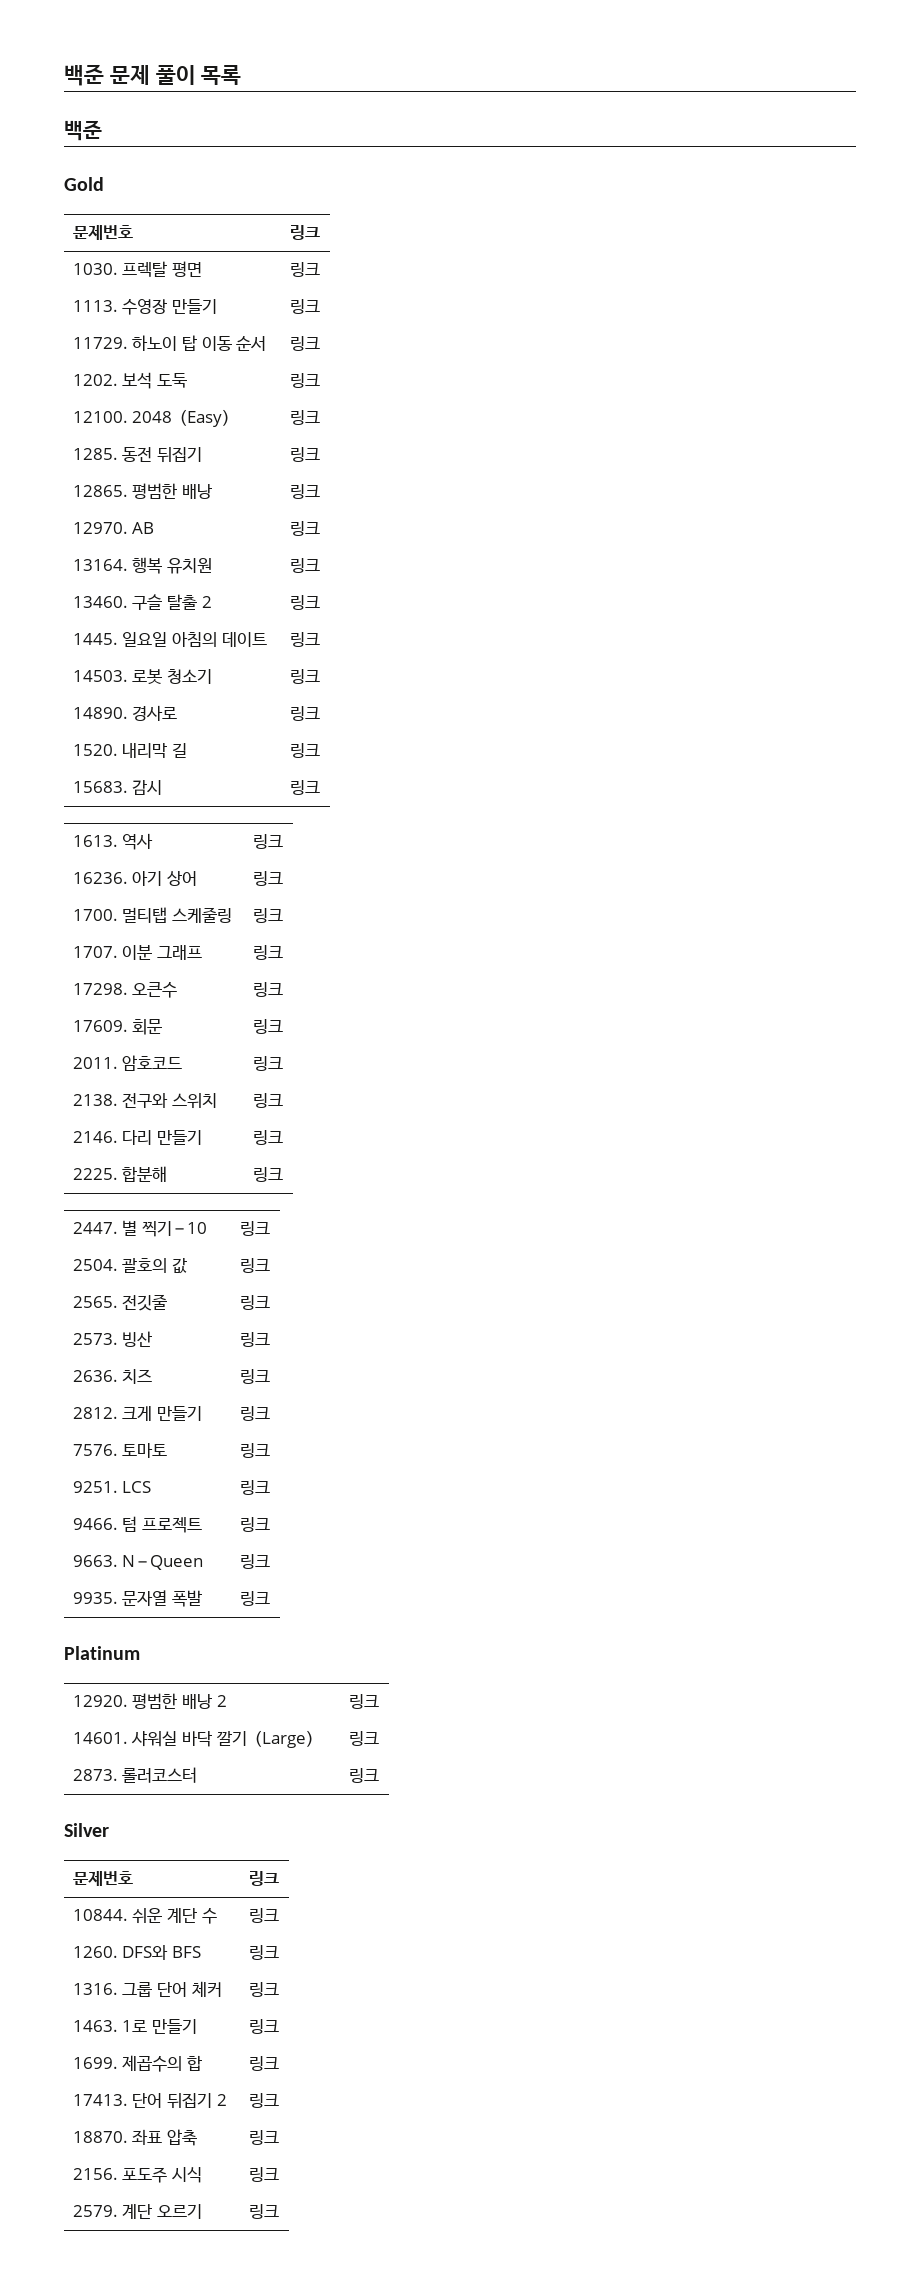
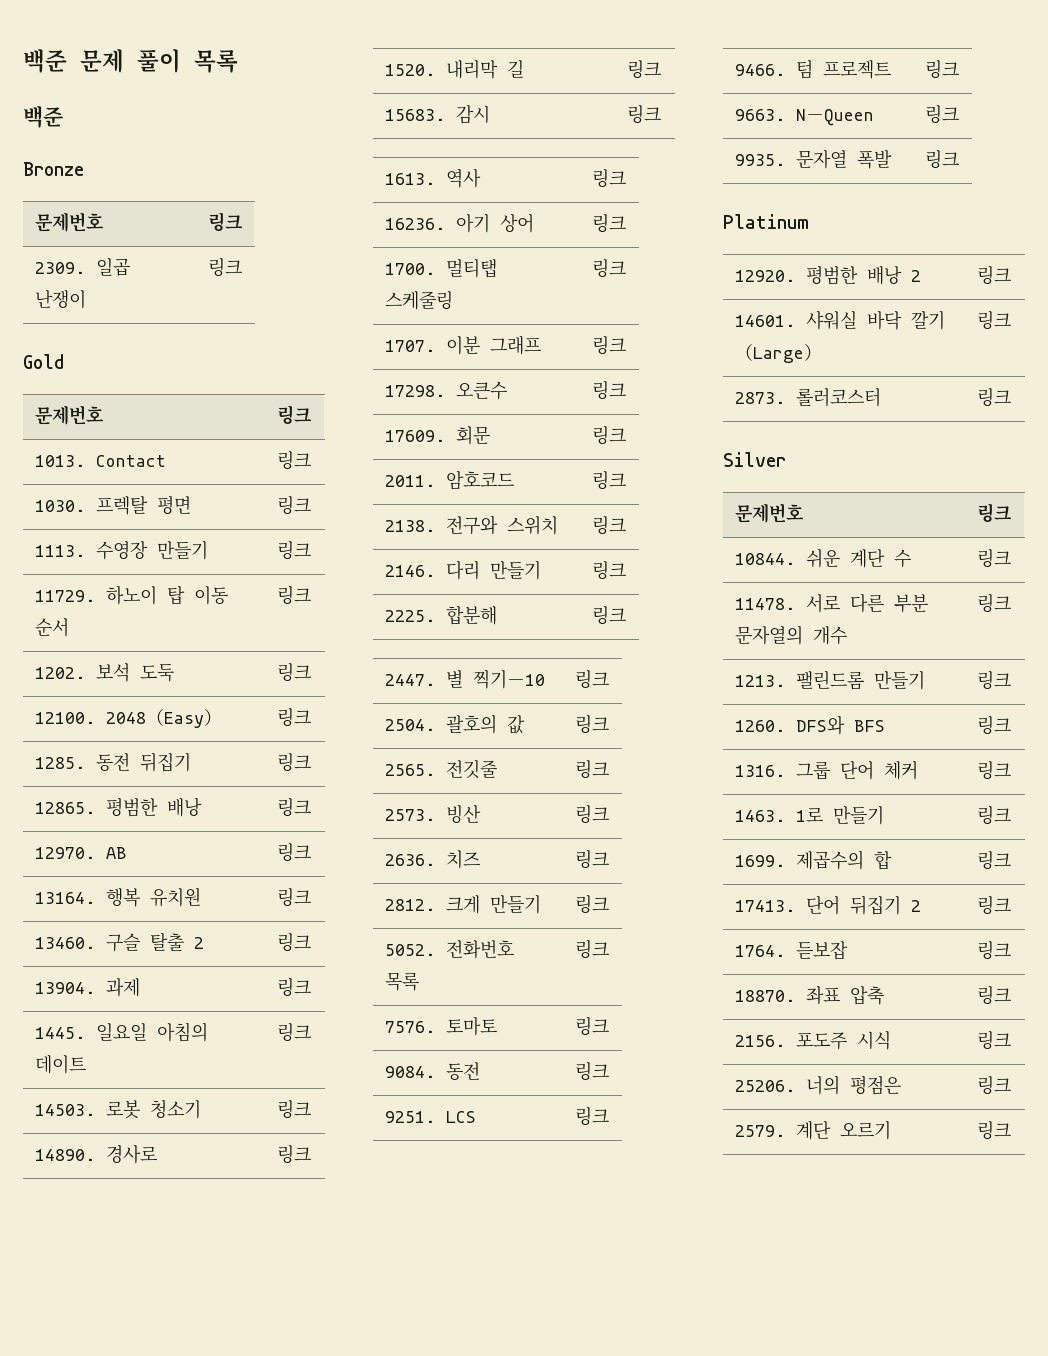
+ Bronze
+ 문제번호 | 링크
+ 2309. 일곱 난쟁이 | 링크
+ 1013. Contact | 링크
+ 13904. 과제 | 링크
+ 5052. 전화번호 목록 | 링크
+ 9084. 동전 | 링크
+ 11478. 서로 다른 부분 문자열의 개수 | 링크
+ 1213. 팰린드롬 만들기 | 링크
+ 1764. 듣보잡 | 링크
+ 25206. 너의 평점은 | 링크

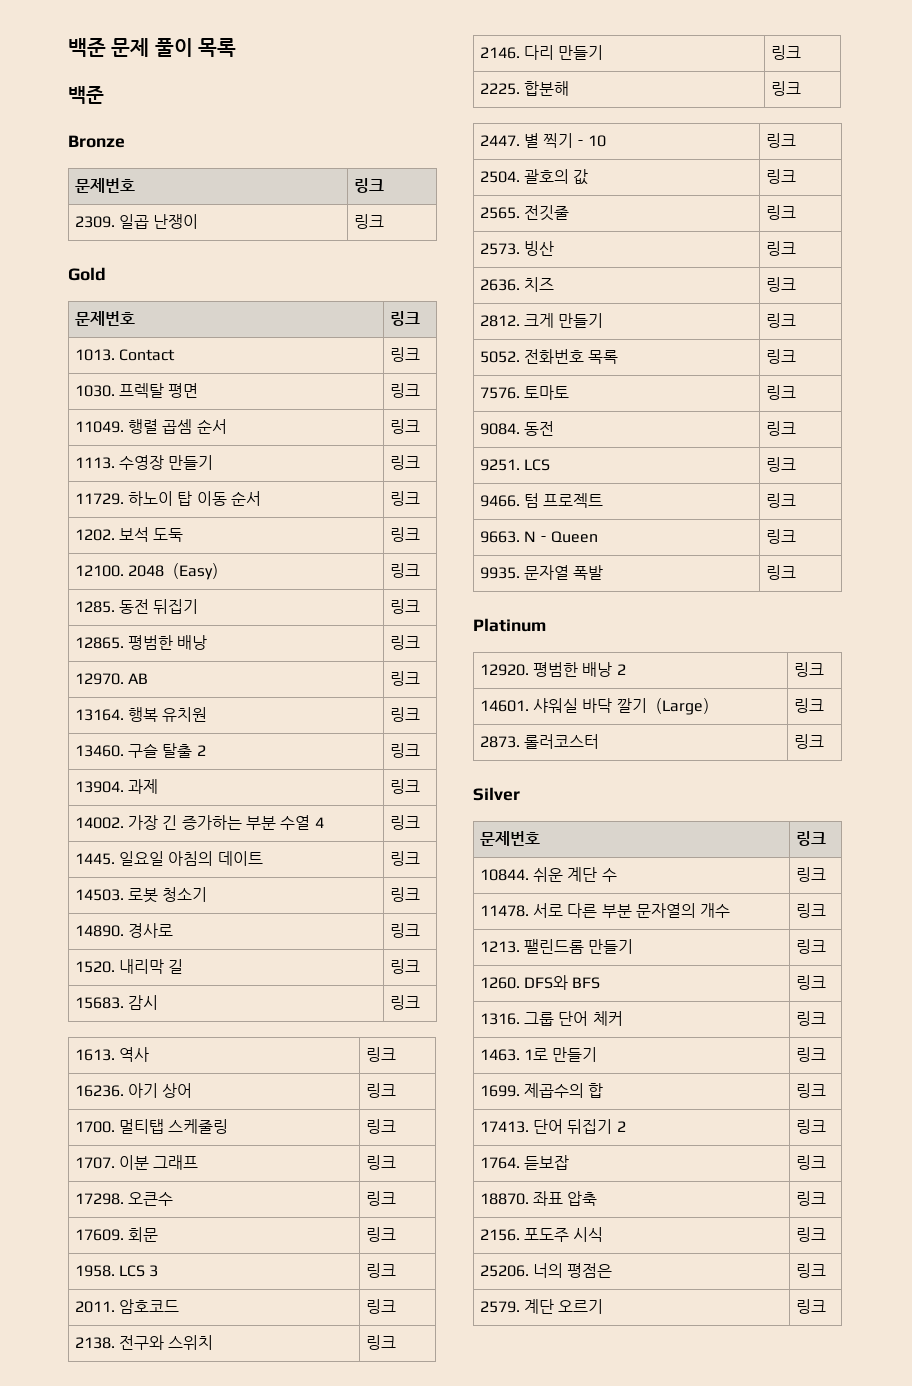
+ 11049. 행렬 곱셈 순서 | 링크
+ 14002. 가장 긴 증가하는 부분 수열 4 | 링크
+ 1958. LCS 3 | 링크

